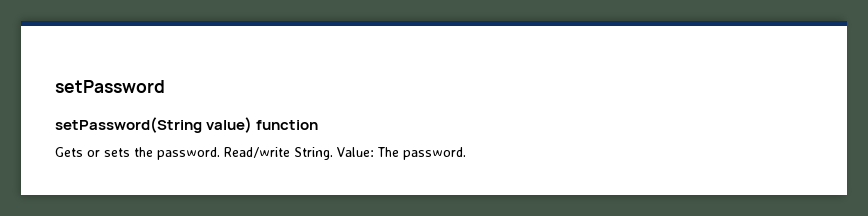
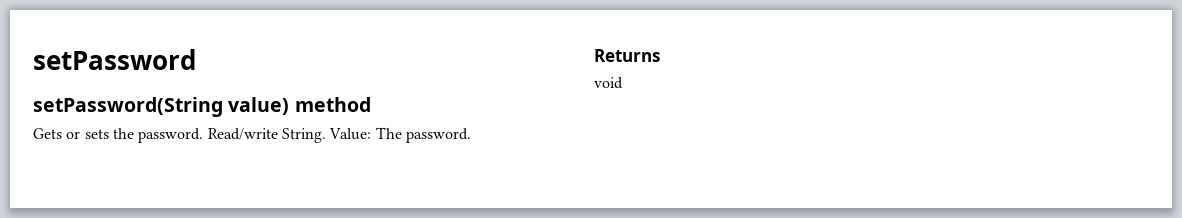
- setPassword(String value) function
+ setPassword(String value) method
+ Returns
+ void

